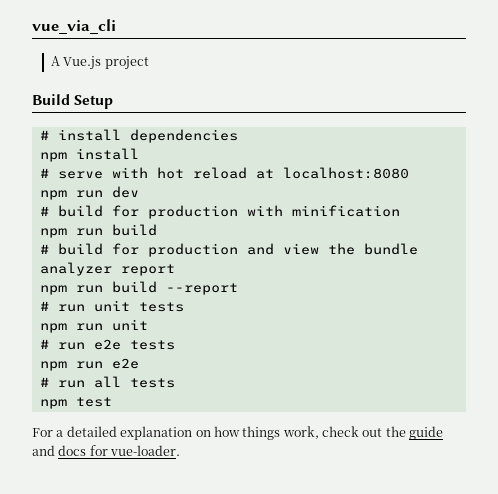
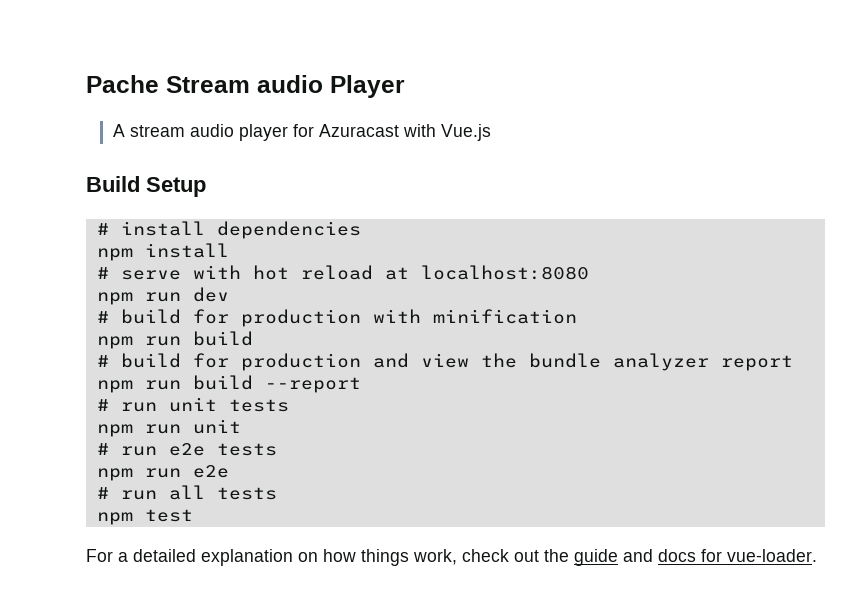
- vue_via_cli
- A Vue.js project
+ Pache Stream audio Player
+ A stream audio player for Azuracast with Vue.js

